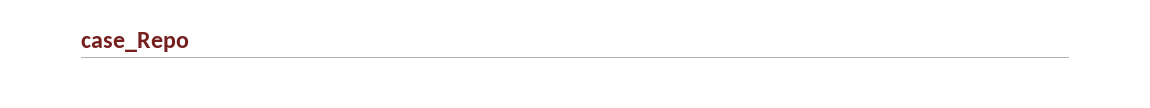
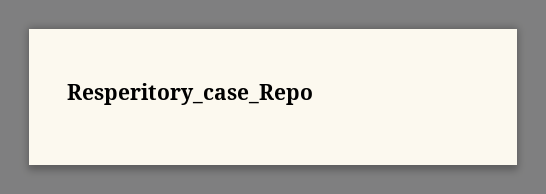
- case_Repo
+ Resperitory_case_Repo

